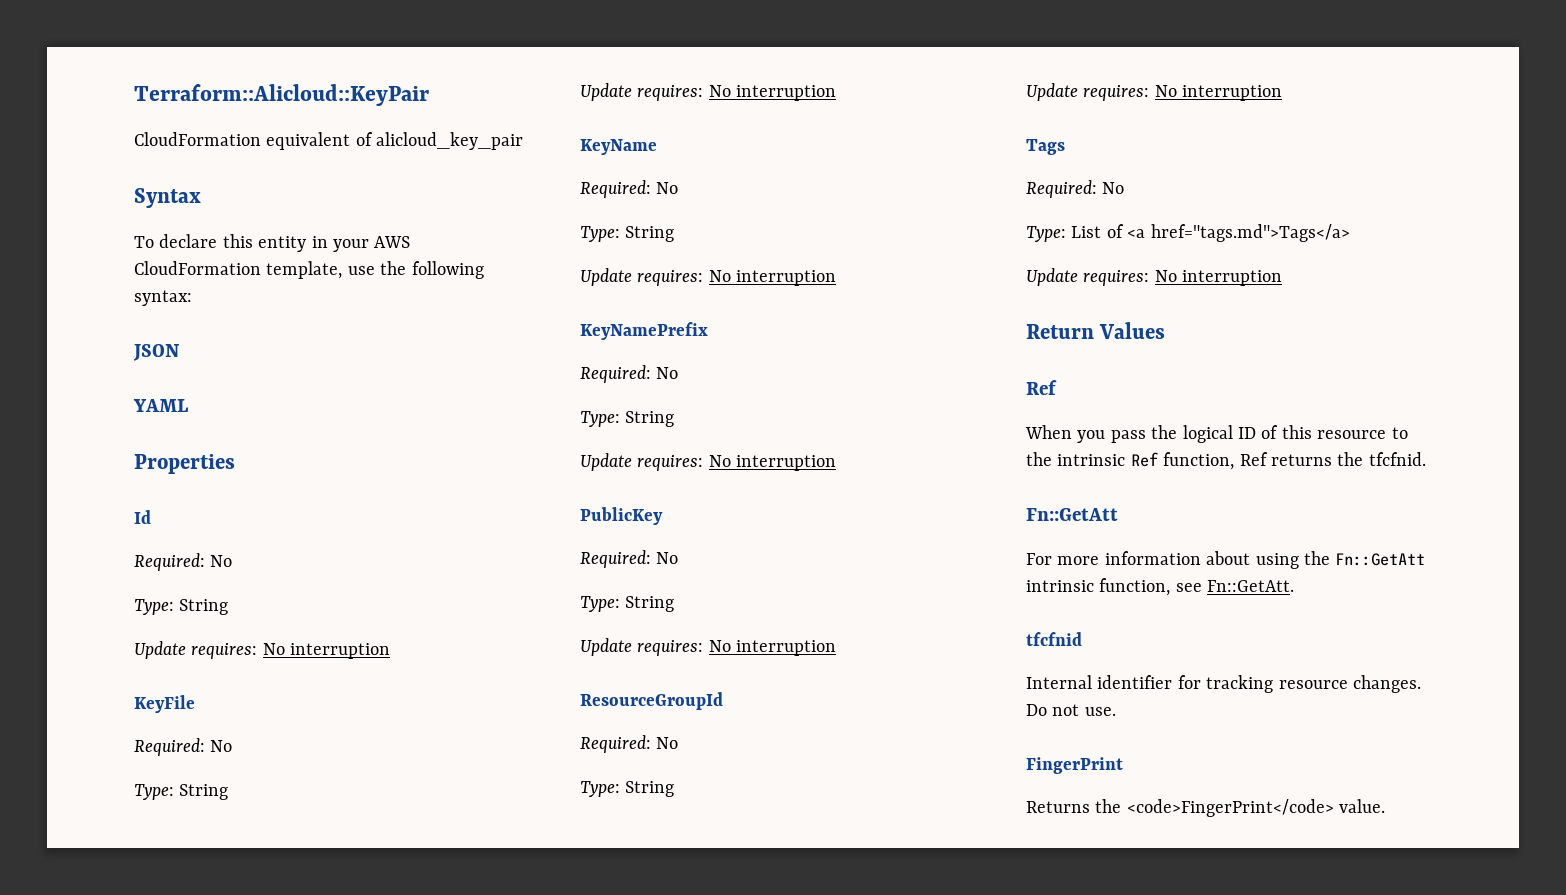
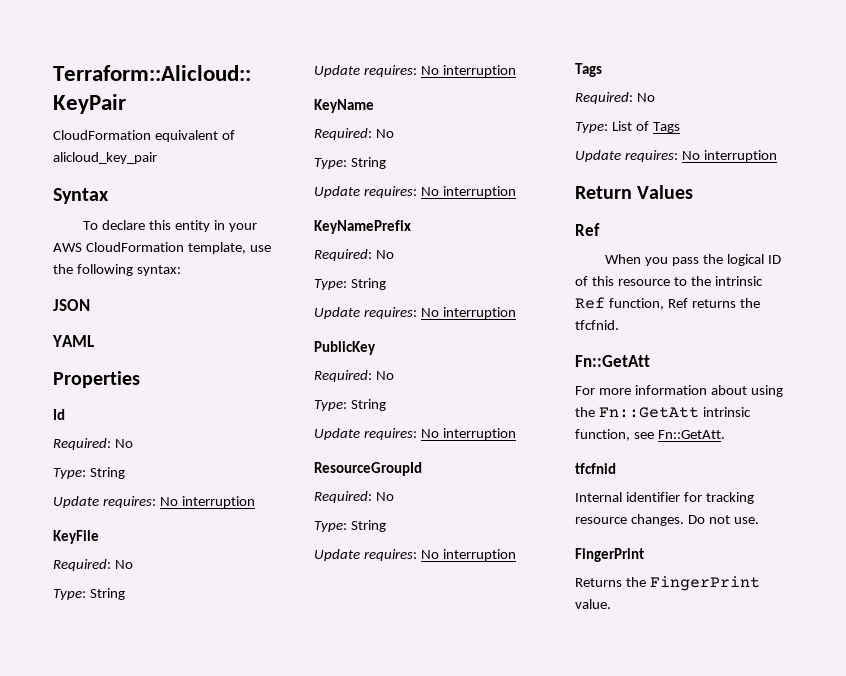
- Type: List of <a href="tags.md">Tags</a>
+ Type: List of Tags
- Returns the <code>FingerPrint</code> value.
+ Returns the FingerPrint value.

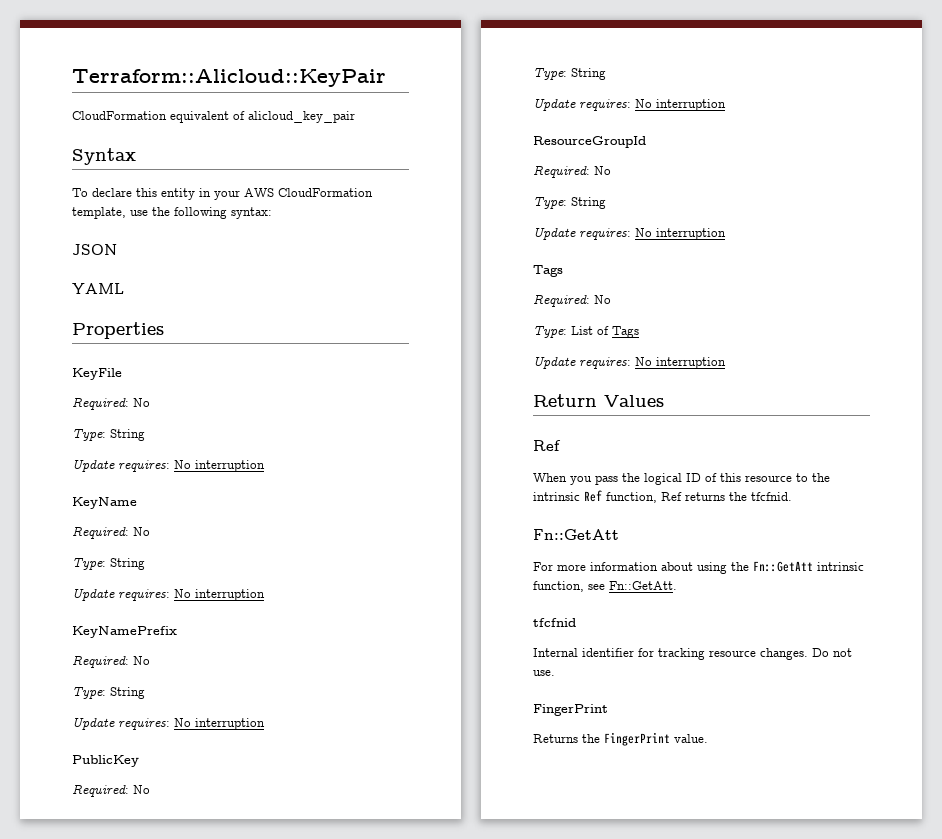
- Id
- Required: No
- Type: String
- Update requires: No interruption

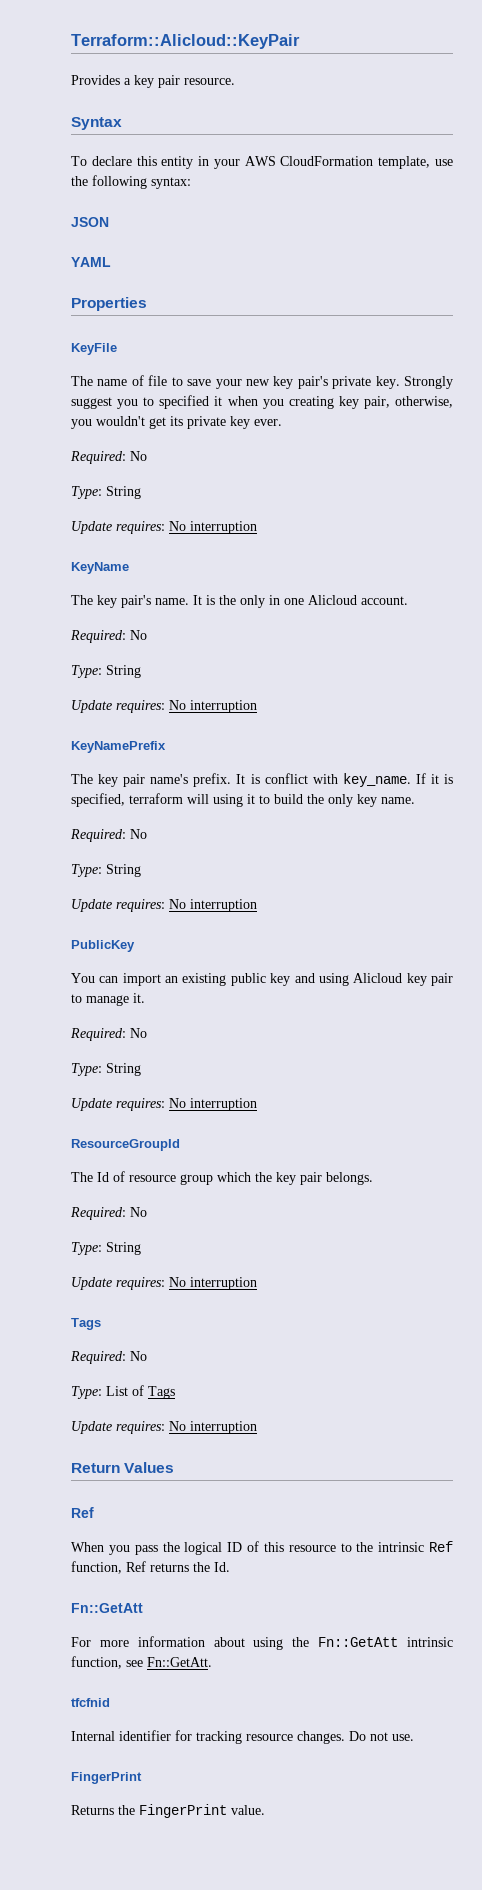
- CloudFormation equivalent of alicloud_key_pair
+ Provides a key pair resource.
+ The name of file to save your new key pair's private key. Strongly suggest you to specified it when you creating key pair, otherwise, you wouldn't get its private key ever.
+ The key pair's name. It is the only in one Alicloud account.
+ The key pair name's prefix. It is conflict with key_name. If it is specified, terraform will using it to build the only key name.
+ You can import an existing public key and using Alicloud key pair to manage it.
+ The Id of resource group which the key pair belongs.
- When you pass the logical ID of this resource to the intrinsic Ref function, Ref returns the tfcfnid.
+ When you pass the logical ID of this resource to the intrinsic Ref function, Ref returns the Id.

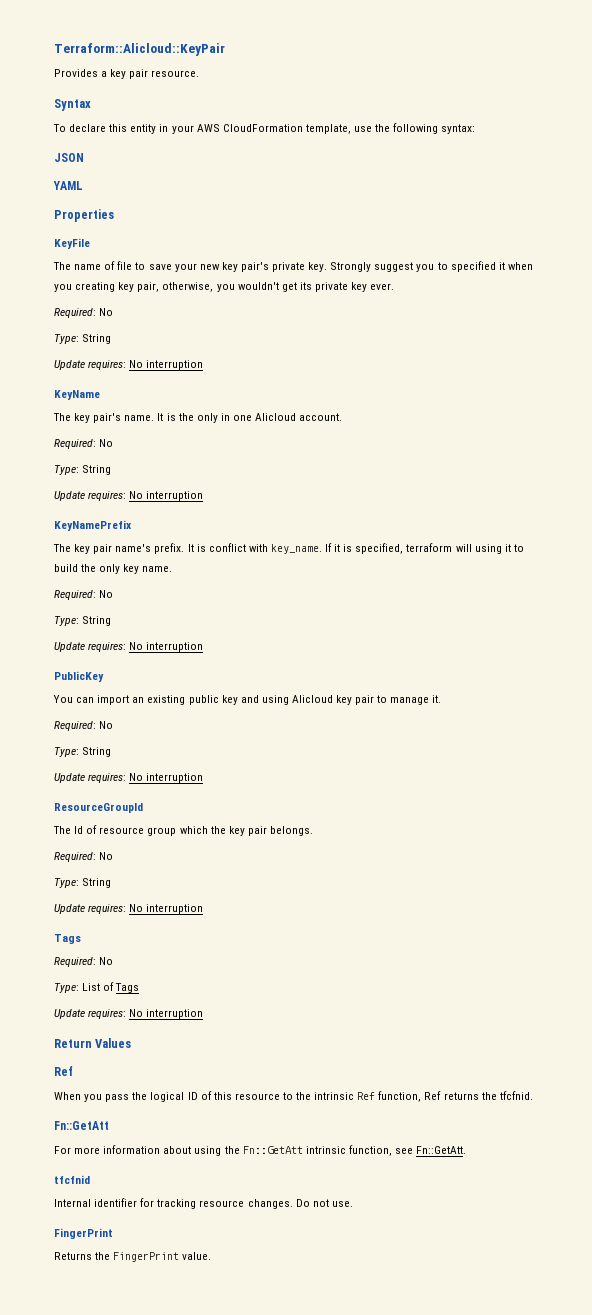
- When you pass the logical ID of this resource to the intrinsic Ref function, Ref returns the Id.
+ When you pass the logical ID of this resource to the intrinsic Ref function, Ref returns the tfcfnid.

